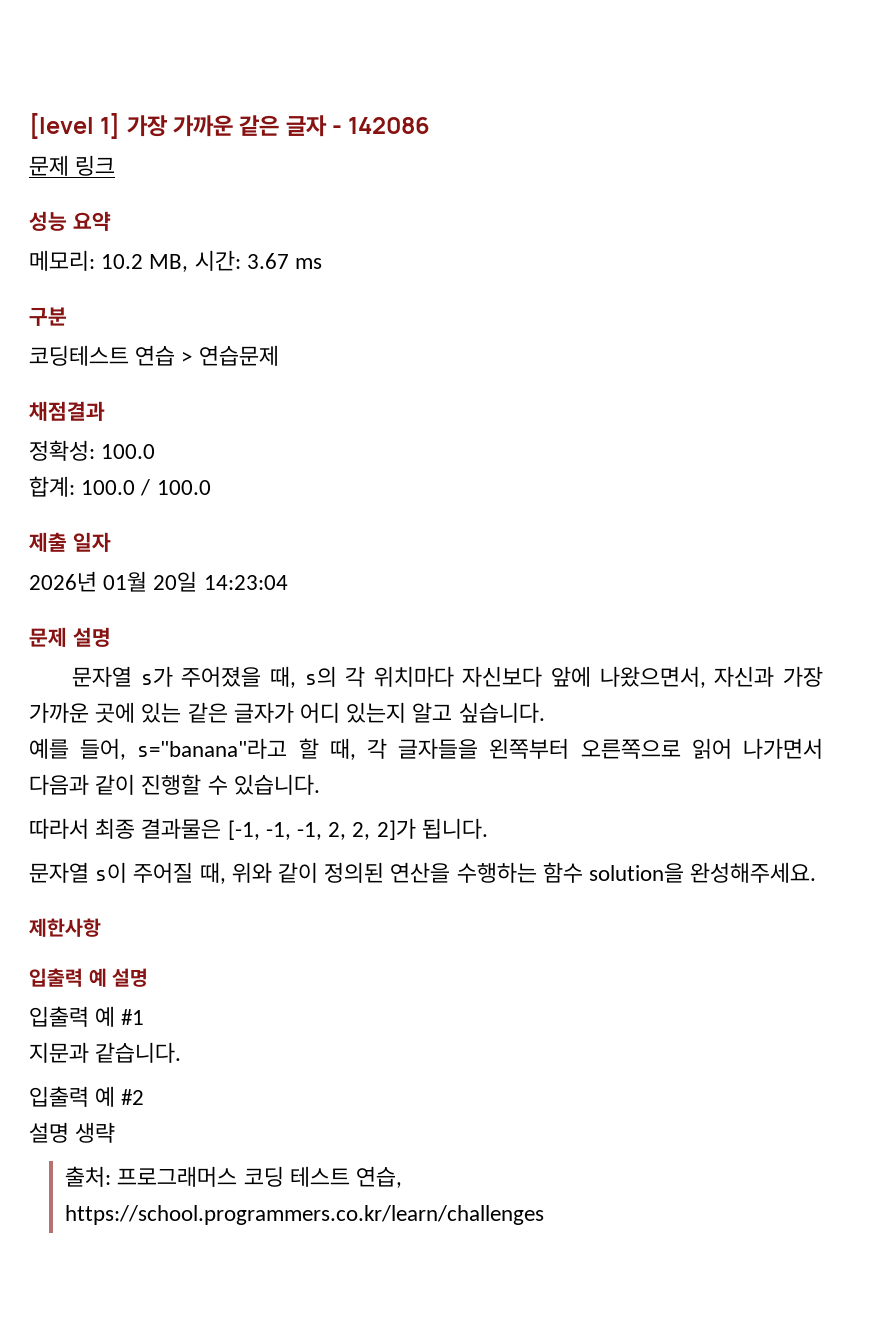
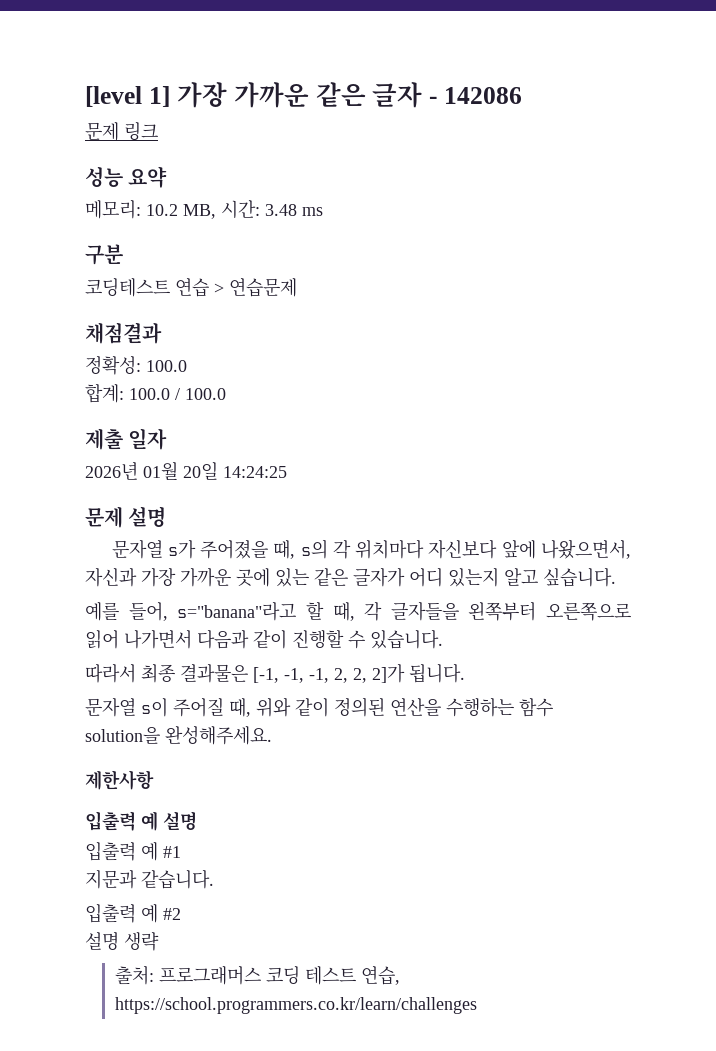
- 메모리: 10.2 MB, 시간: 3.67 ms
+ 메모리: 10.2 MB, 시간: 3.48 ms
- 2026년 01월 20일 14:23:04
+ 2026년 01월 20일 14:24:25

